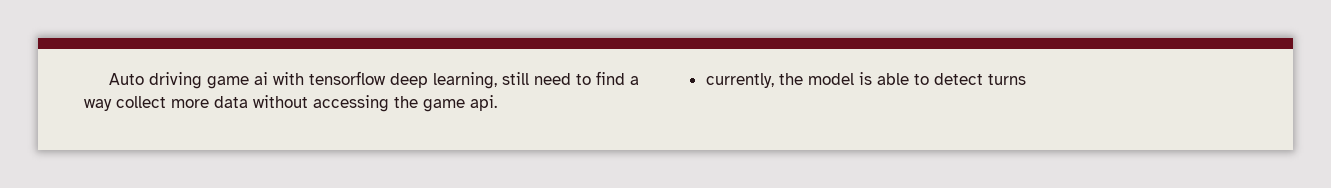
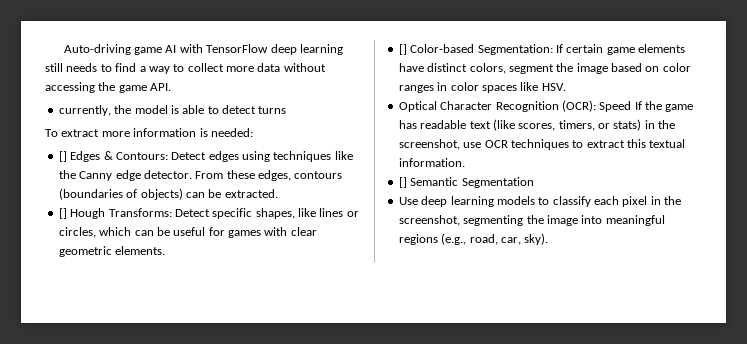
- Auto driving game ai with tensorflow deep learning, still need to find a way collect more data without accessing the game api.
+ Auto-driving game AI with TensorFlow deep learning still needs to find a way to collect more data without accessing the game API.
+ To extract more information is needed:
+ [] Edges & Contours: Detect edges using techniques like the Canny edge detector. From these edges, contours (boundaries of objects) can be extracted.
+ [] Hough Transforms: Detect specific shapes, like lines or circles, which can be useful for games with clear geometric elements.
+ [] Color-based Segmentation: If certain game elements have distinct colors, segment the image based on color ranges in color spaces like HSV.
+ Optical Character Recognition (OCR): Speed If the game has readable text (like scores, timers, or stats) in the screenshot, use OCR techniques to extract this textual information.
+ [] Semantic Segmentation
+ Use deep learning models to classify each pixel in the screenshot, segmenting the image into meaningful regions (e.g., road, car, sky).

